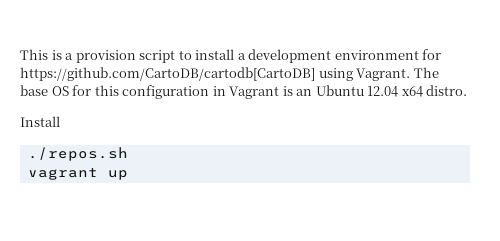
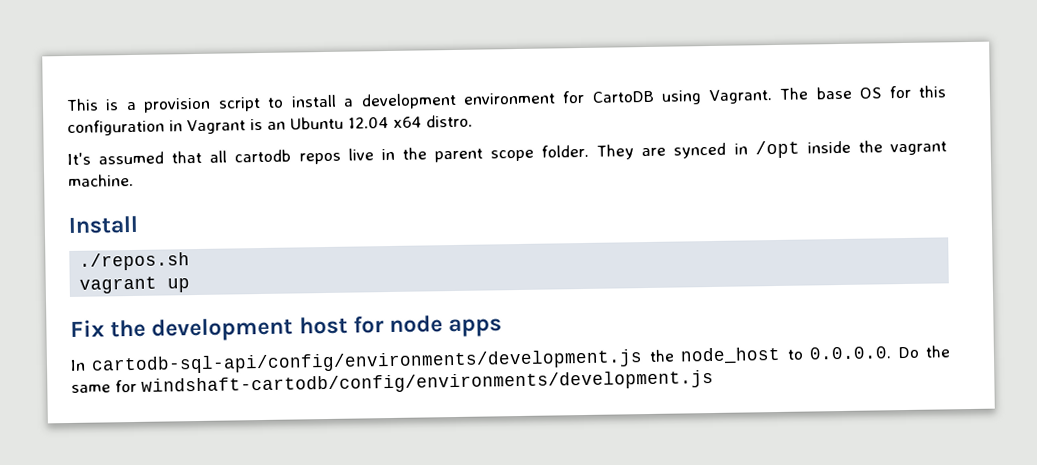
- This is a provision script to install a development environment for https://github.com/CartoDB/cartodb[CartoDB] using Vagrant.
+ This is a provision script to install a development environment for CartoDB using Vagrant.
+ It's assumed that all cartodb repos live in the parent scope folder. They are synced in /opt inside the vagrant machine.
  Install
  ./repos.sh
  vagrant up
+ Fix the development host for node apps
+ In cartodb-sql-api/config/environments/development.js the node_host to 0.0.0.0. Do the same for windshaft-cartodb/config/environments/development.js

